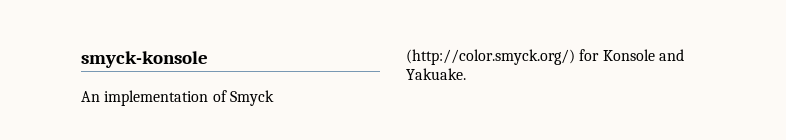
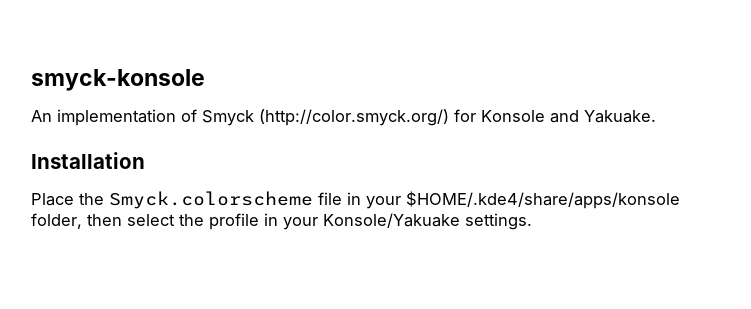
+ Installation
+ Place the Smyck.colorscheme file in your $HOME/.kde4/share/apps/konsole folder, then select the profile in your Konsole/Yakuake settings.

